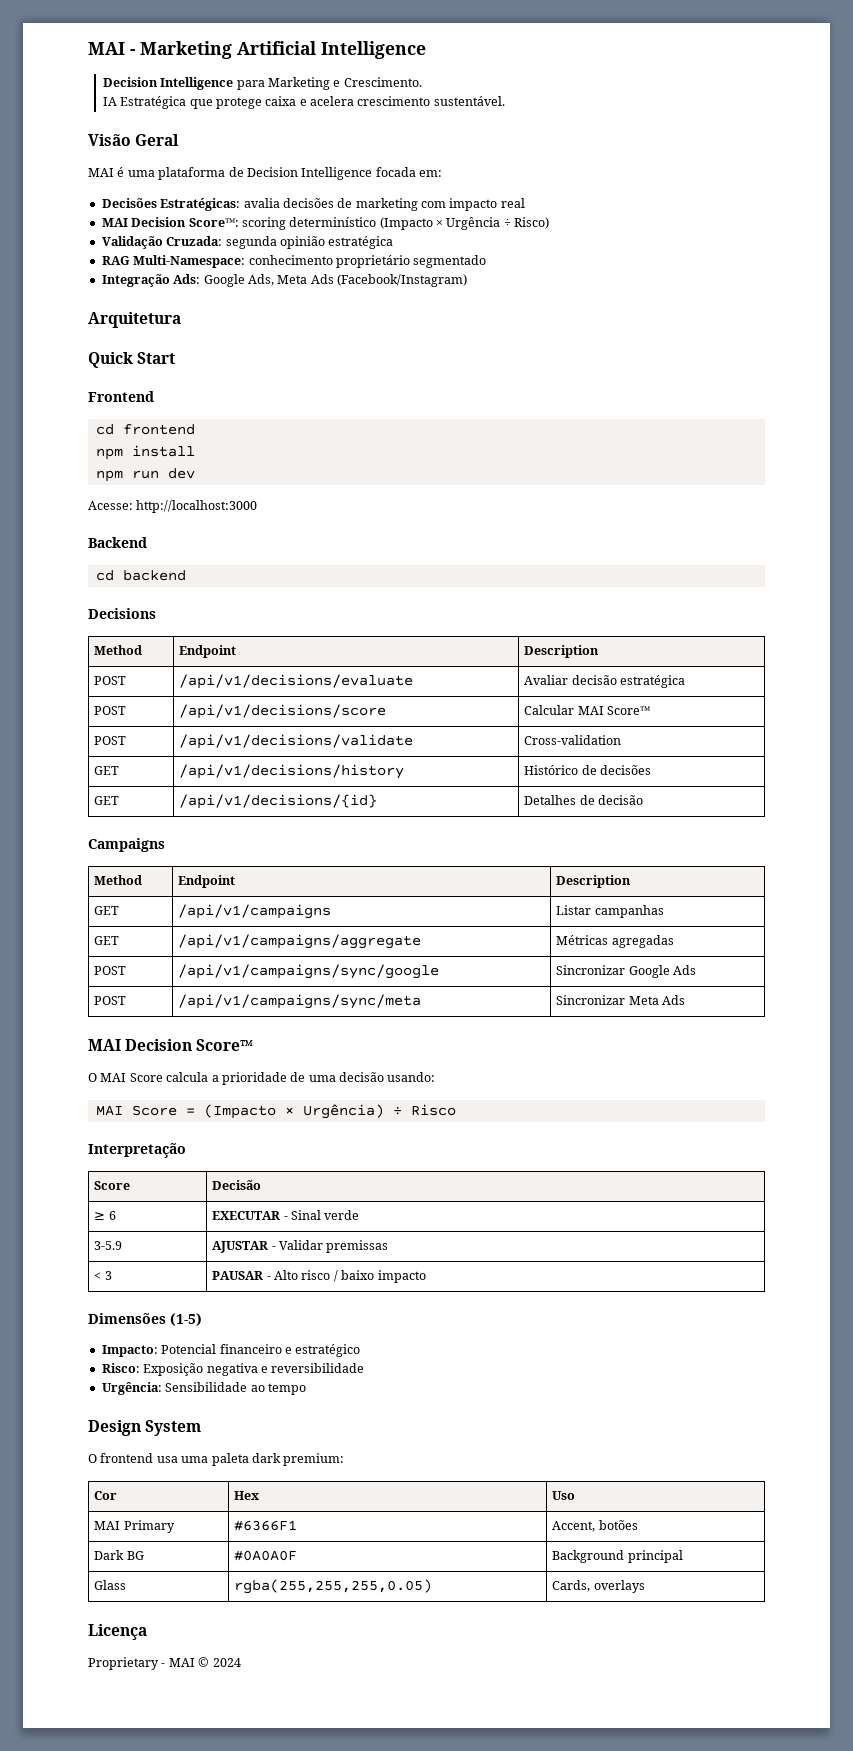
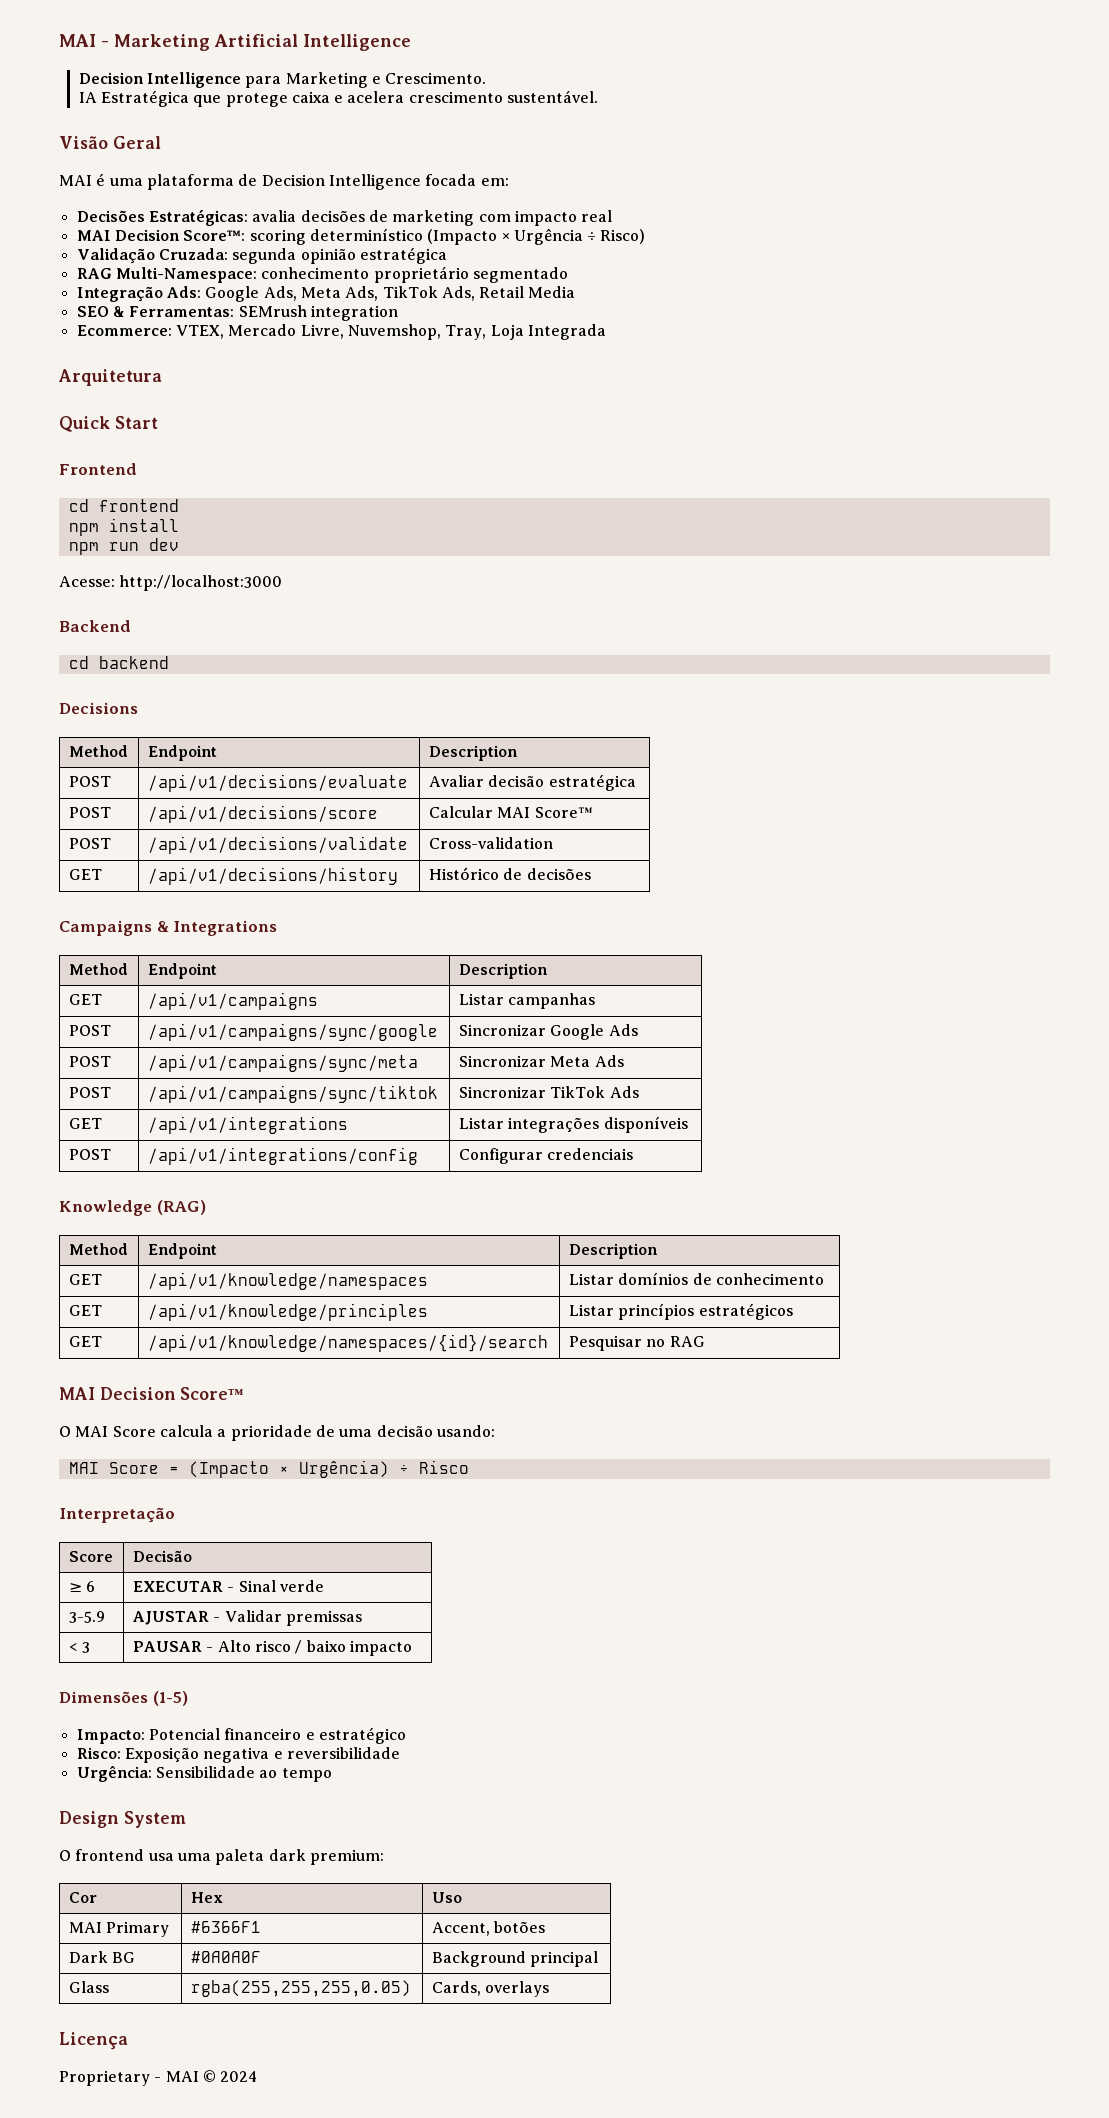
- Integração Ads: Google Ads, Meta Ads (Facebook/Instagram)
+ Integração Ads: Google Ads, Meta Ads, TikTok Ads, Retail Media
+ SEO & Ferramentas: SEMrush integration
+ Ecommerce: VTEX, Mercado Livre, Nuvemshop, Tray, Loja Integrada
- GET | /api/v1/decisions/{id} | Detalhes de decisão
- Campaigns
+ Campaigns & Integrations
- GET | /api/v1/campaigns/aggregate | Métricas agregadas
+ POST | /api/v1/campaigns/sync/tiktok | Sincronizar TikTok Ads
+ GET | /api/v1/integrations | Listar integrações disponíveis
+ POST | /api/v1/integrations/config | Configurar credenciais
+ Knowledge (RAG)
+ Method | Endpoint | Description
+ GET | /api/v1/knowledge/namespaces | Listar domínios de conhecimento
+ GET | /api/v1/knowledge/principles | Listar princípios estratégicos
+ GET | /api/v1/knowledge/namespaces/{id}/search | Pesquisar no RAG

